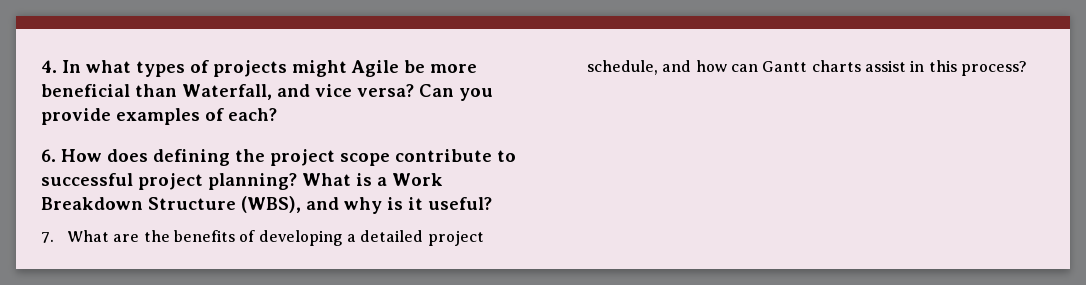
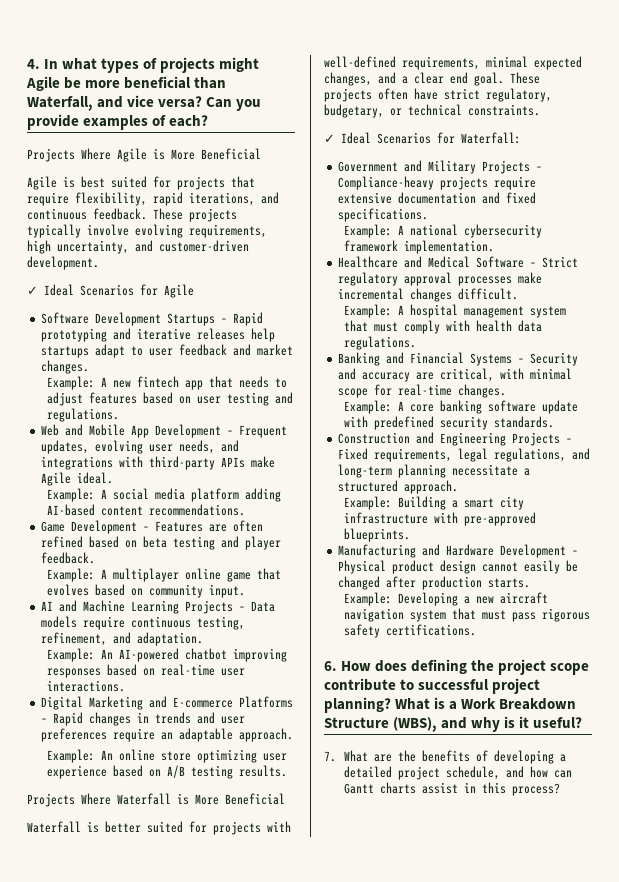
+ Projects Where Agile is More Beneficial
+ Agile is best suited for projects that require flexibility, rapid iterations, and continuous feedback. These projects typically involve evolving requirements, high uncertainty, and customer-driven development.
+ ✓ Ideal Scenarios for Agile
+ Software Development Startups – Rapid prototyping and iterative releases help startups adapt to user feedback and market changes.
+ Example: A new fintech app that needs to adjust features based on user testing and regulations.
+ Web and Mobile App Development – Frequent updates, evolving user needs, and integrations with third-party APIs make Agile ideal.
+ Example: A social media platform adding AI-based content recommendations.
+ Game Development – Features are often refined based on beta testing and player feedback.
+ Example: A multiplayer online game that evolves based on community input.
+ AI and Machine Learning Projects – Data models require continuous testing, refinement, and adaptation.
+ Example: An AI-powered chatbot improving responses based on real-time user interactions.
+ Digital Marketing and E-commerce Platforms – Rapid changes in trends and user preferences require an adaptable approach.
+ Example: An online store optimizing user experience based on A/B testing results.
+ Projects Where Waterfall is More Beneficial
+ Waterfall is better suited for projects with well-defined requirements, minimal expected changes, and a clear end goal. These projects often have strict regulatory, budgetary, or technical constraints.
+ ✓ Ideal Scenarios for Waterfall:
+ Government and Military Projects – Compliance-heavy projects require extensive documentation and fixed specifications.
+ Example: A national cybersecurity framework implementation.
+ Healthcare and Medical Software – Strict regulatory approval processes make incremental changes difficult.
+ Example: A hospital management system that must comply with health data regulations.
+ Banking and Financial Systems – Security and accuracy are critical, with minimal scope for real-time changes.
+ Example: A core banking software update with predefined security standards.
+ Construction and Engineering Projects – Fixed requirements, legal regulations, and long-term planning necessitate a structured approach.
+ Example: Building a smart city infrastructure with pre-approved blueprints.
+ Manufacturing and Hardware Development – Physical product design cannot easily be changed after production starts.
+ Example: Developing a new aircraft navigation system that must pass rigorous safety certifications.

